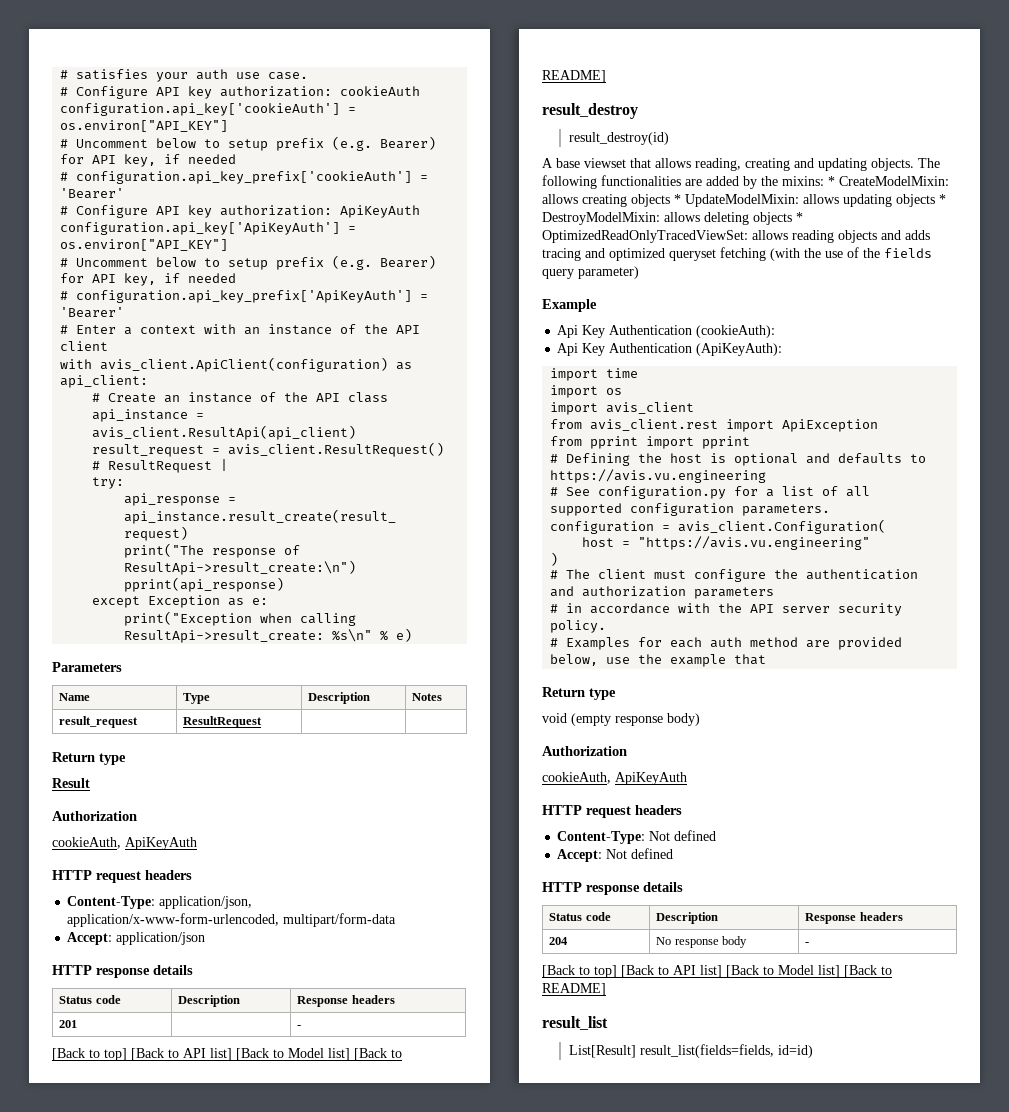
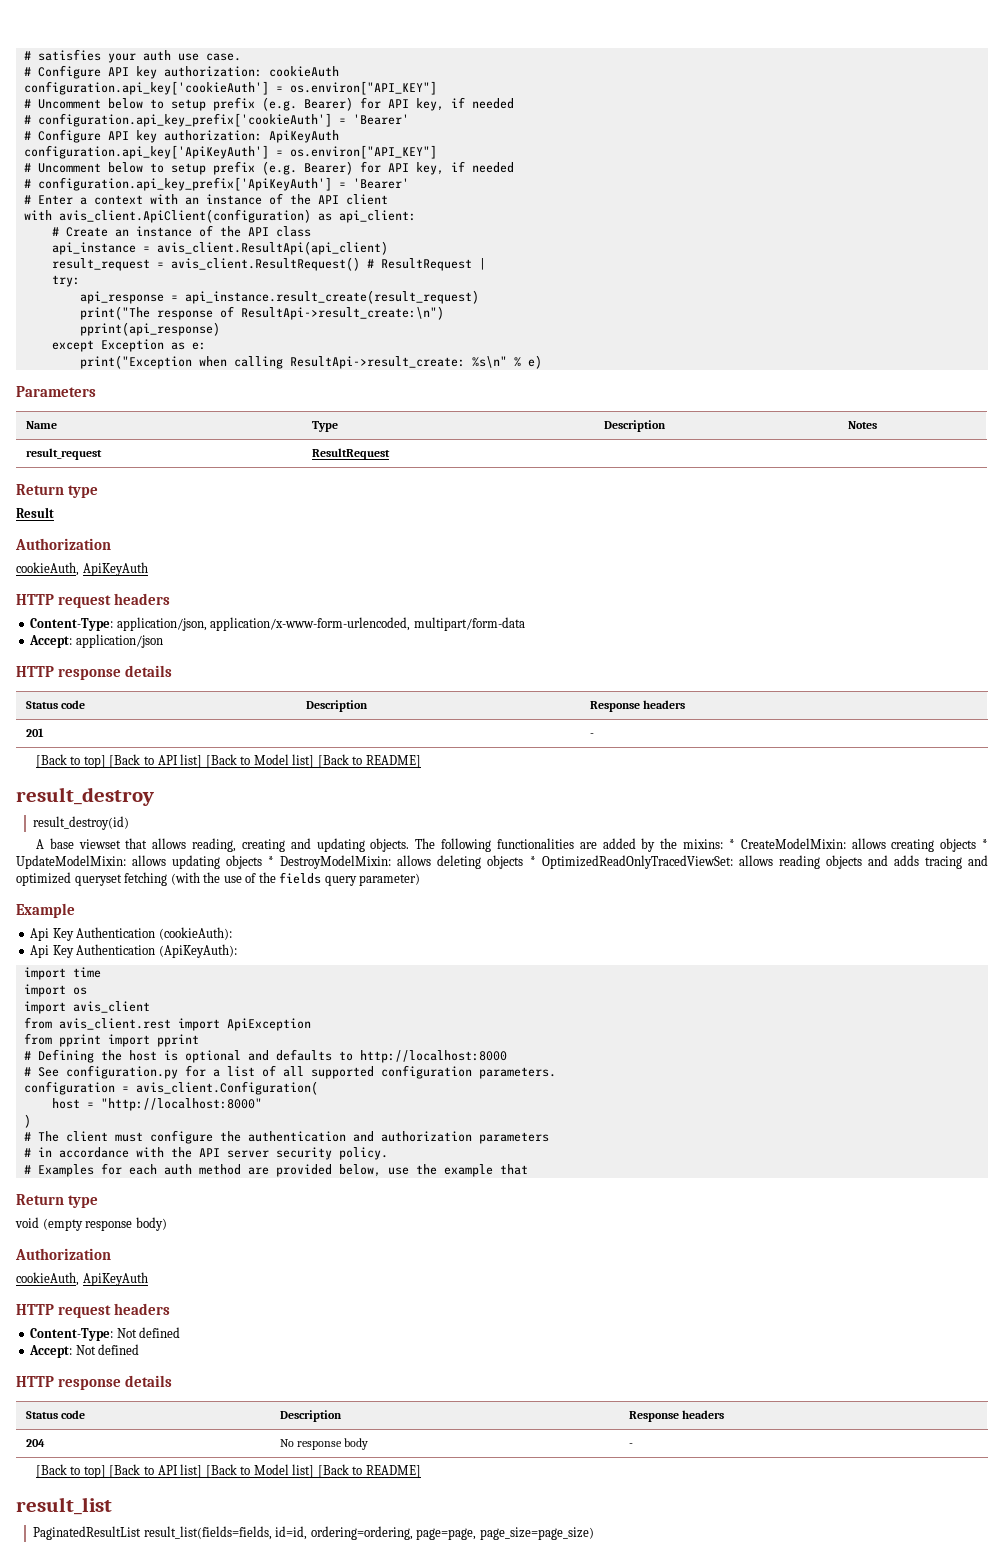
- # Defining the host is optional and defaults to https://avis.vu.engineering
+ # Defining the host is optional and defaults to http://localhost:8000
- host = "https://avis.vu.engineering"
+ host = "http://localhost:8000"
- List[Result] result_list(fields=fields, id=id)
+ PaginatedResultList result_list(fields=fields, id=id, ordering=ordering, page=page, page_size=page_size)

